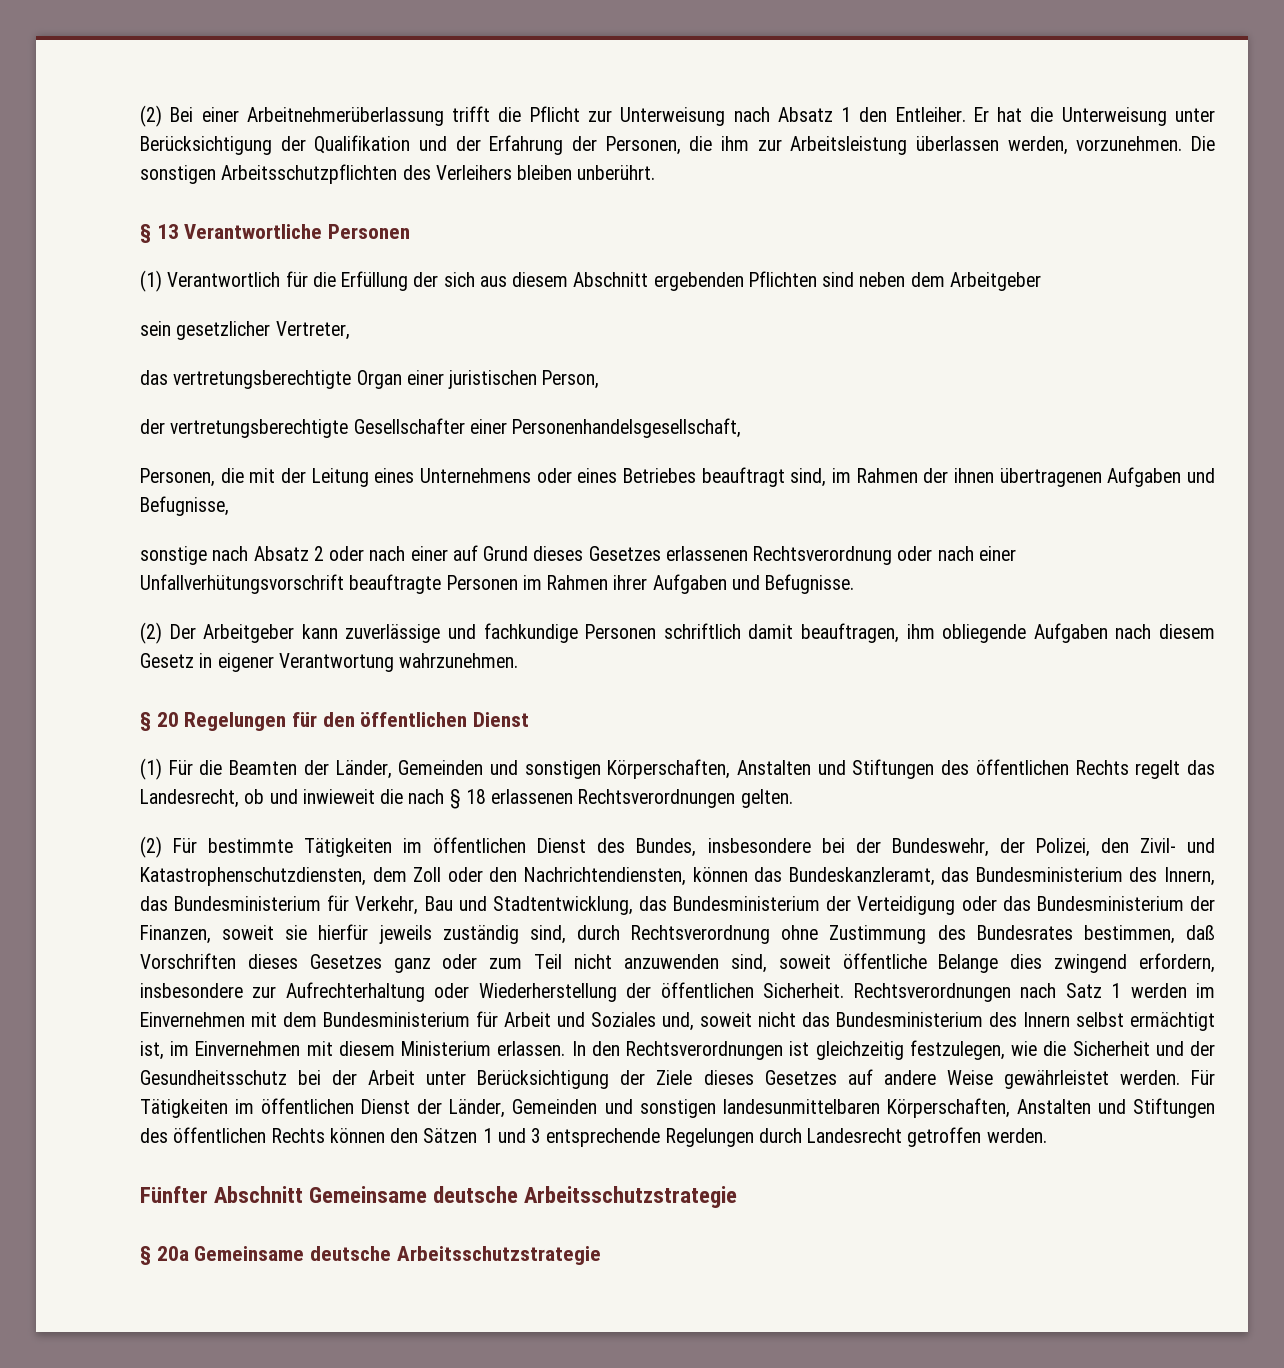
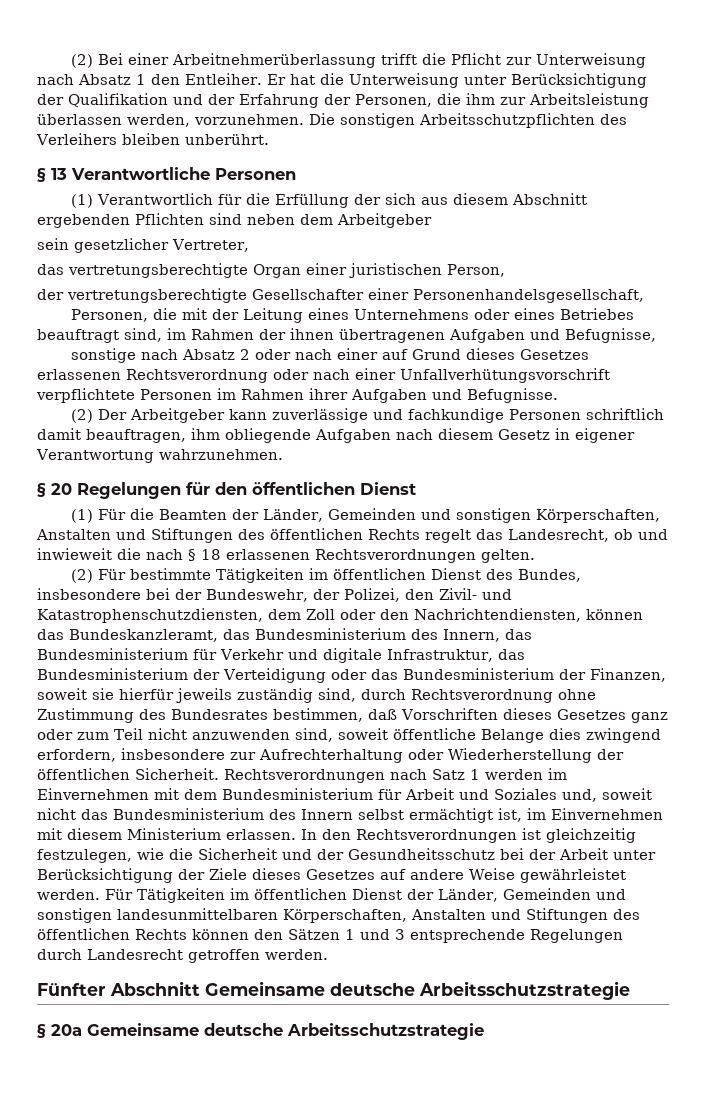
- sonstige nach Absatz 2 oder nach einer auf Grund dieses Gesetzes erlassenen Rechtsverordnung oder nach einer Unfallverhütungsvorschrift beauftragte Personen im Rahmen ihrer Aufgaben und Befugnisse.
+ sonstige nach Absatz 2 oder nach einer auf Grund dieses Gesetzes erlassenen Rechtsverordnung oder nach einer Unfallverhütungsvorschrift verpflichtete Personen im Rahmen ihrer Aufgaben und Befugnisse.
- (2) Für bestimmte Tätigkeiten im öffentlichen Dienst des Bundes, insbesondere bei der Bundeswehr, der Polizei, den Zivil- und Katastrophenschutzdiensten, dem Zoll oder den Nachrichtendiensten, können das Bundeskanzleramt, das Bundesministerium des Innern, das Bundesministerium für Verkehr, Bau und Stadtentwicklung, das Bundesministerium der Verteidigung oder das Bundesministerium der Finanzen, soweit sie hierfür jeweils zuständig sind, durch Rechtsverordnung ohne Zustimmung des Bundesrates bestimmen, daß Vorschriften dieses Gesetzes ganz oder zum Teil nicht anzuwenden sind, soweit öffentliche Belange dies zwingend erfordern, insbesondere zur Aufrechterhaltung oder Wiederherstellung der öffentlichen Sicherheit.
+ (2) Für bestimmte Tätigkeiten im öffentlichen Dienst des Bundes, insbesondere bei der Bundeswehr, der Polizei, den Zivil- und Katastrophenschutzdiensten, dem Zoll oder den Nachrichtendiensten, können das Bundeskanzleramt, das Bundesministerium des Innern, das Bundesministerium für Verkehr und digitale Infrastruktur, das Bundesministerium der Verteidigung oder das Bundesministerium der Finanzen, soweit sie hierfür jeweils zuständig sind, durch Rechtsverordnung ohne Zustimmung des Bundesrates bestimmen, daß Vorschriften dieses Gesetzes ganz oder zum Teil nicht anzuwenden sind, soweit öffentliche Belange dies zwingend erfordern, insbesondere zur Aufrechterhaltung oder Wiederherstellung der öffentlichen Sicherheit.

